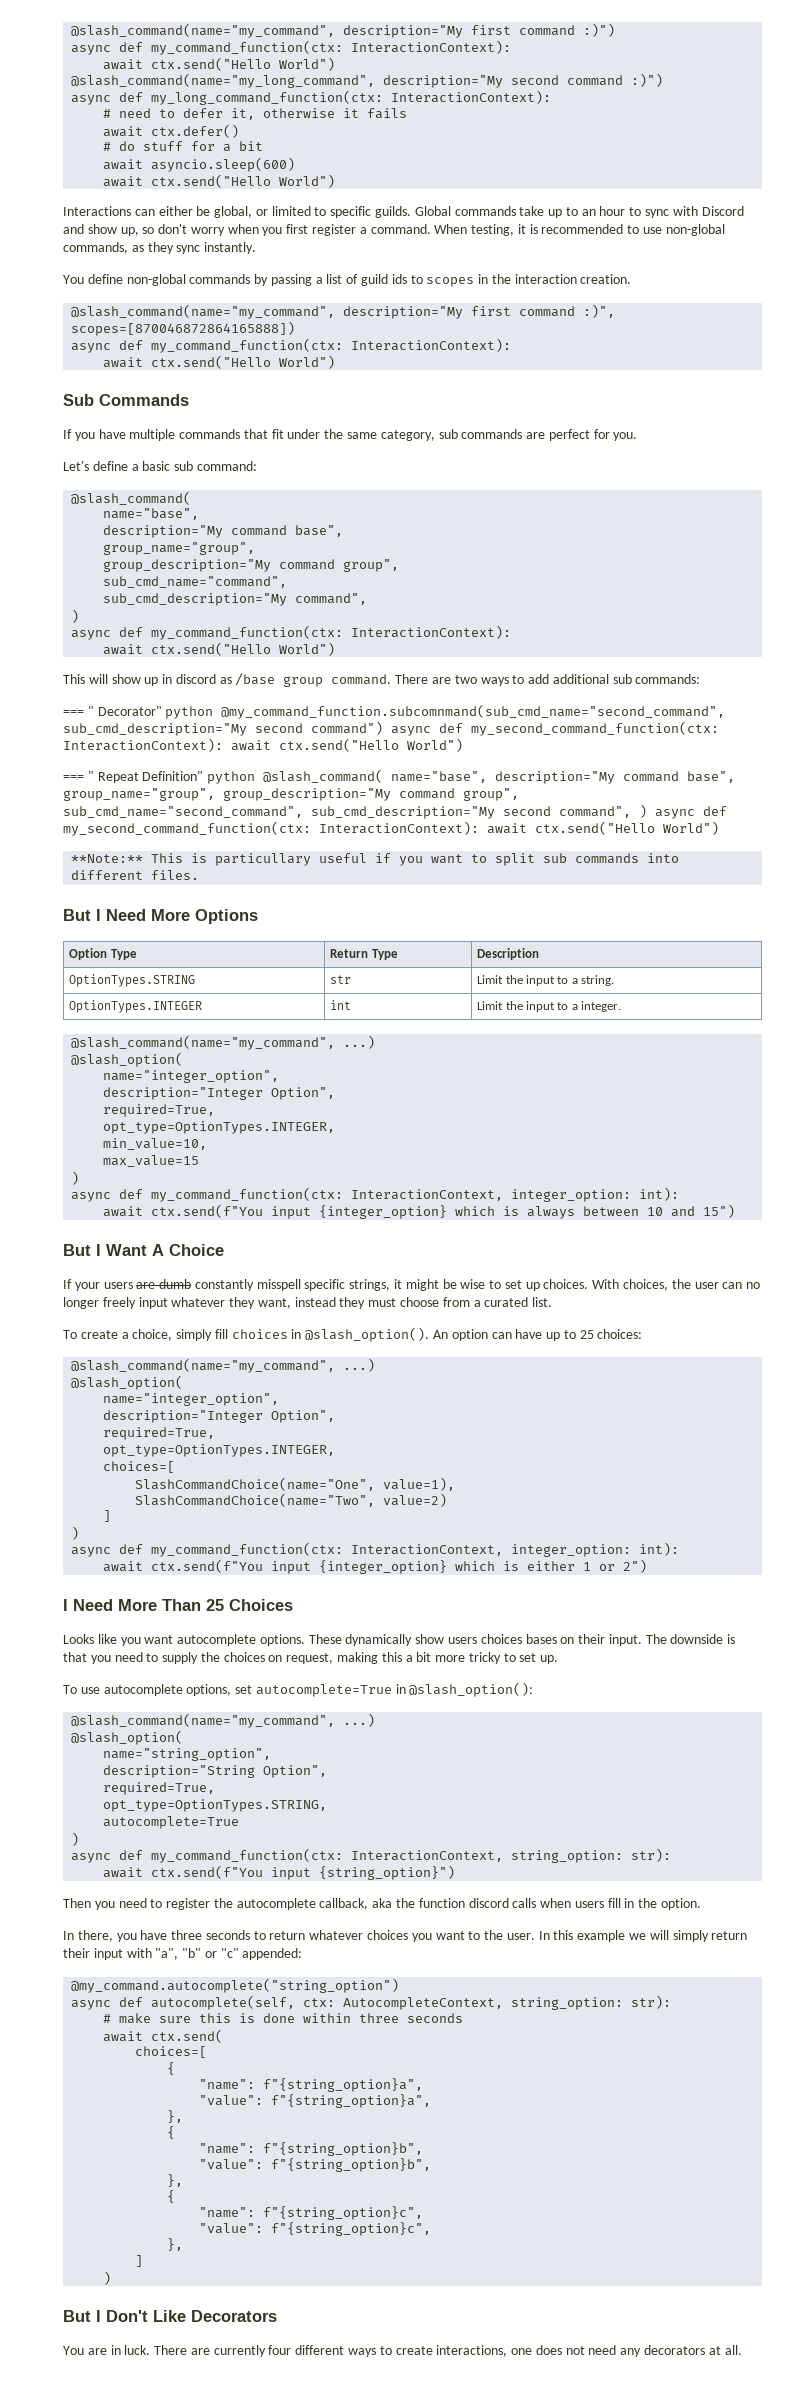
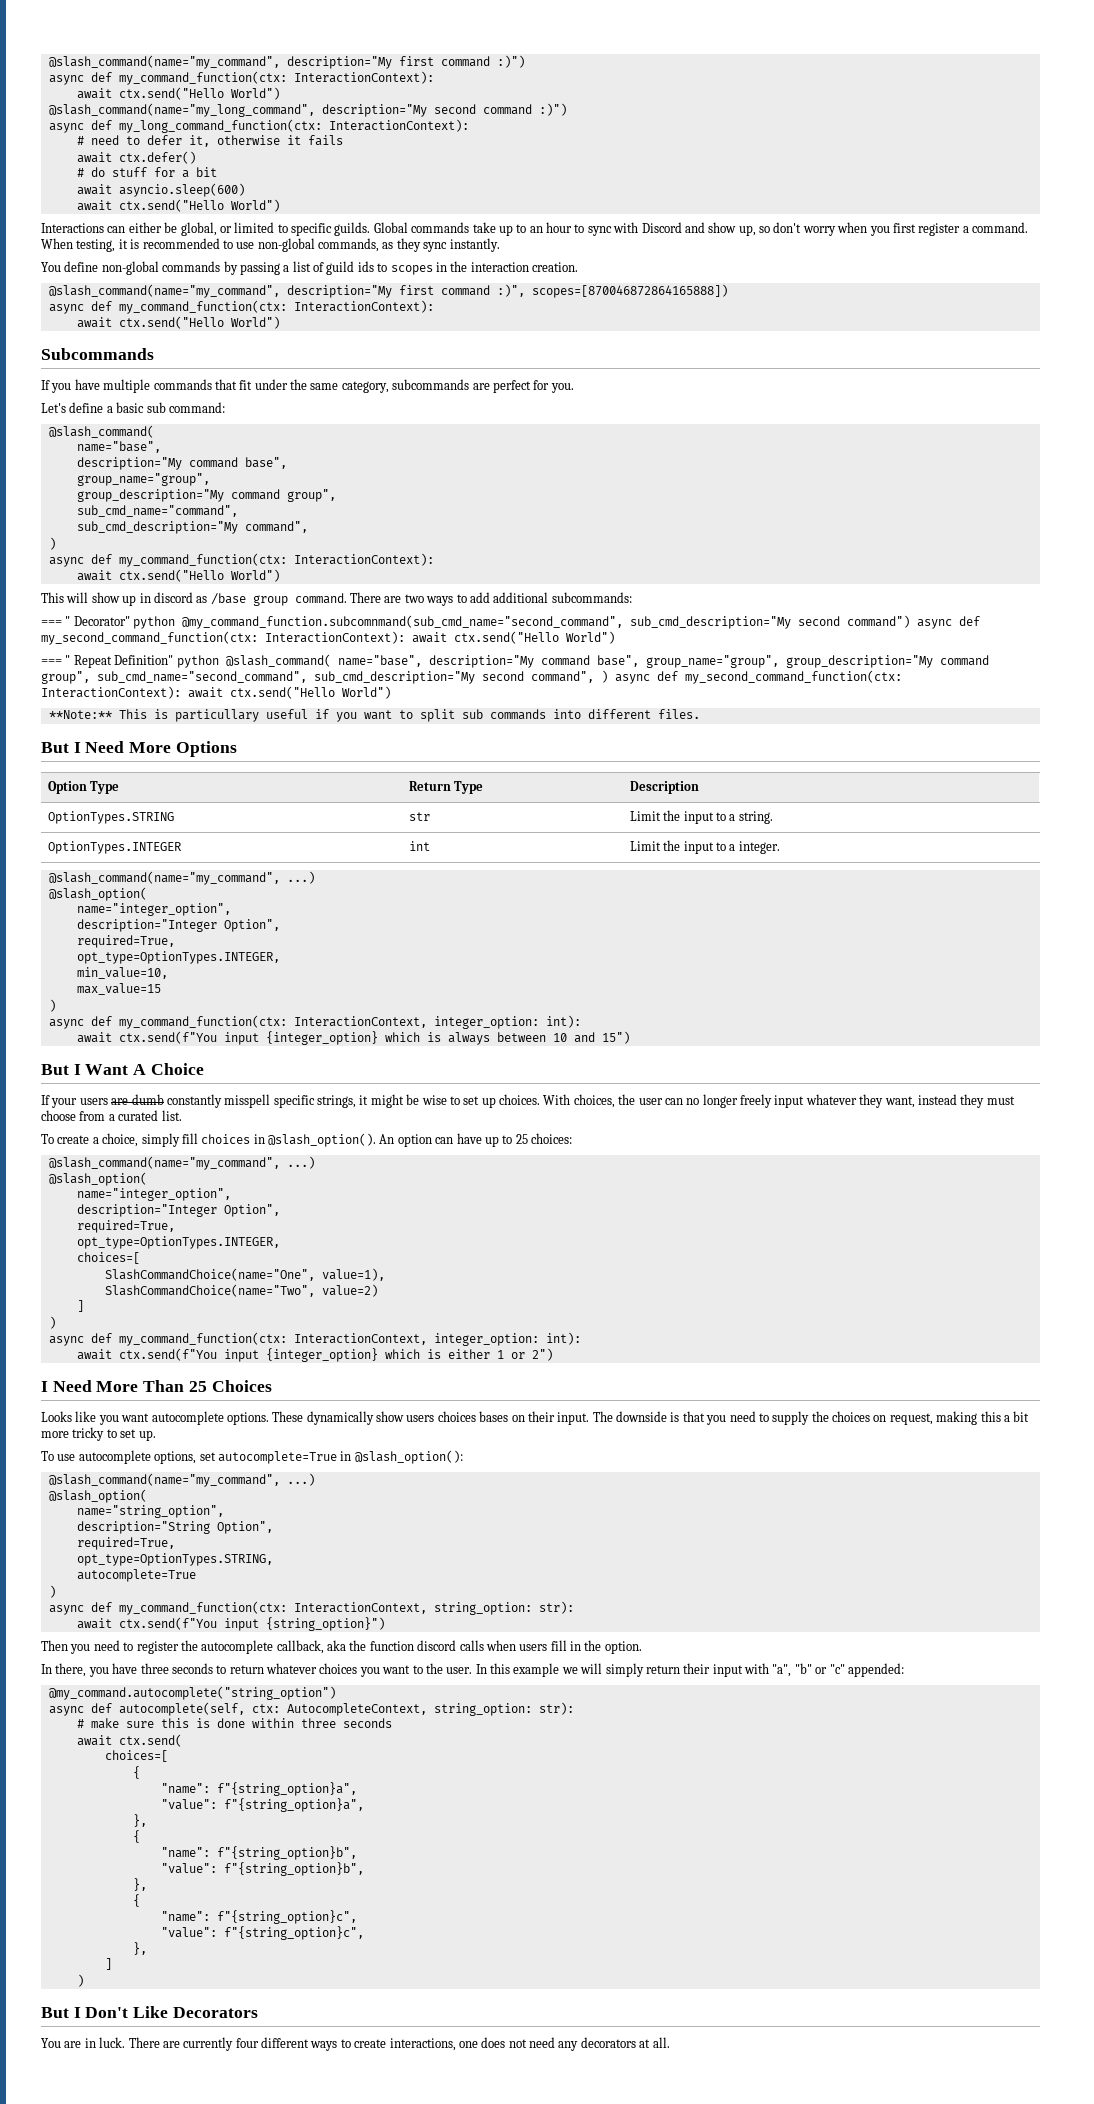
- Sub Commands
+ Subcommands
- If you have multiple commands that fit under the same category, sub commands are perfect for you.
+ If you have multiple commands that fit under the same category, subcommands are perfect for you.
- There are two ways to add additional sub commands:
+ There are two ways to add additional subcommands:

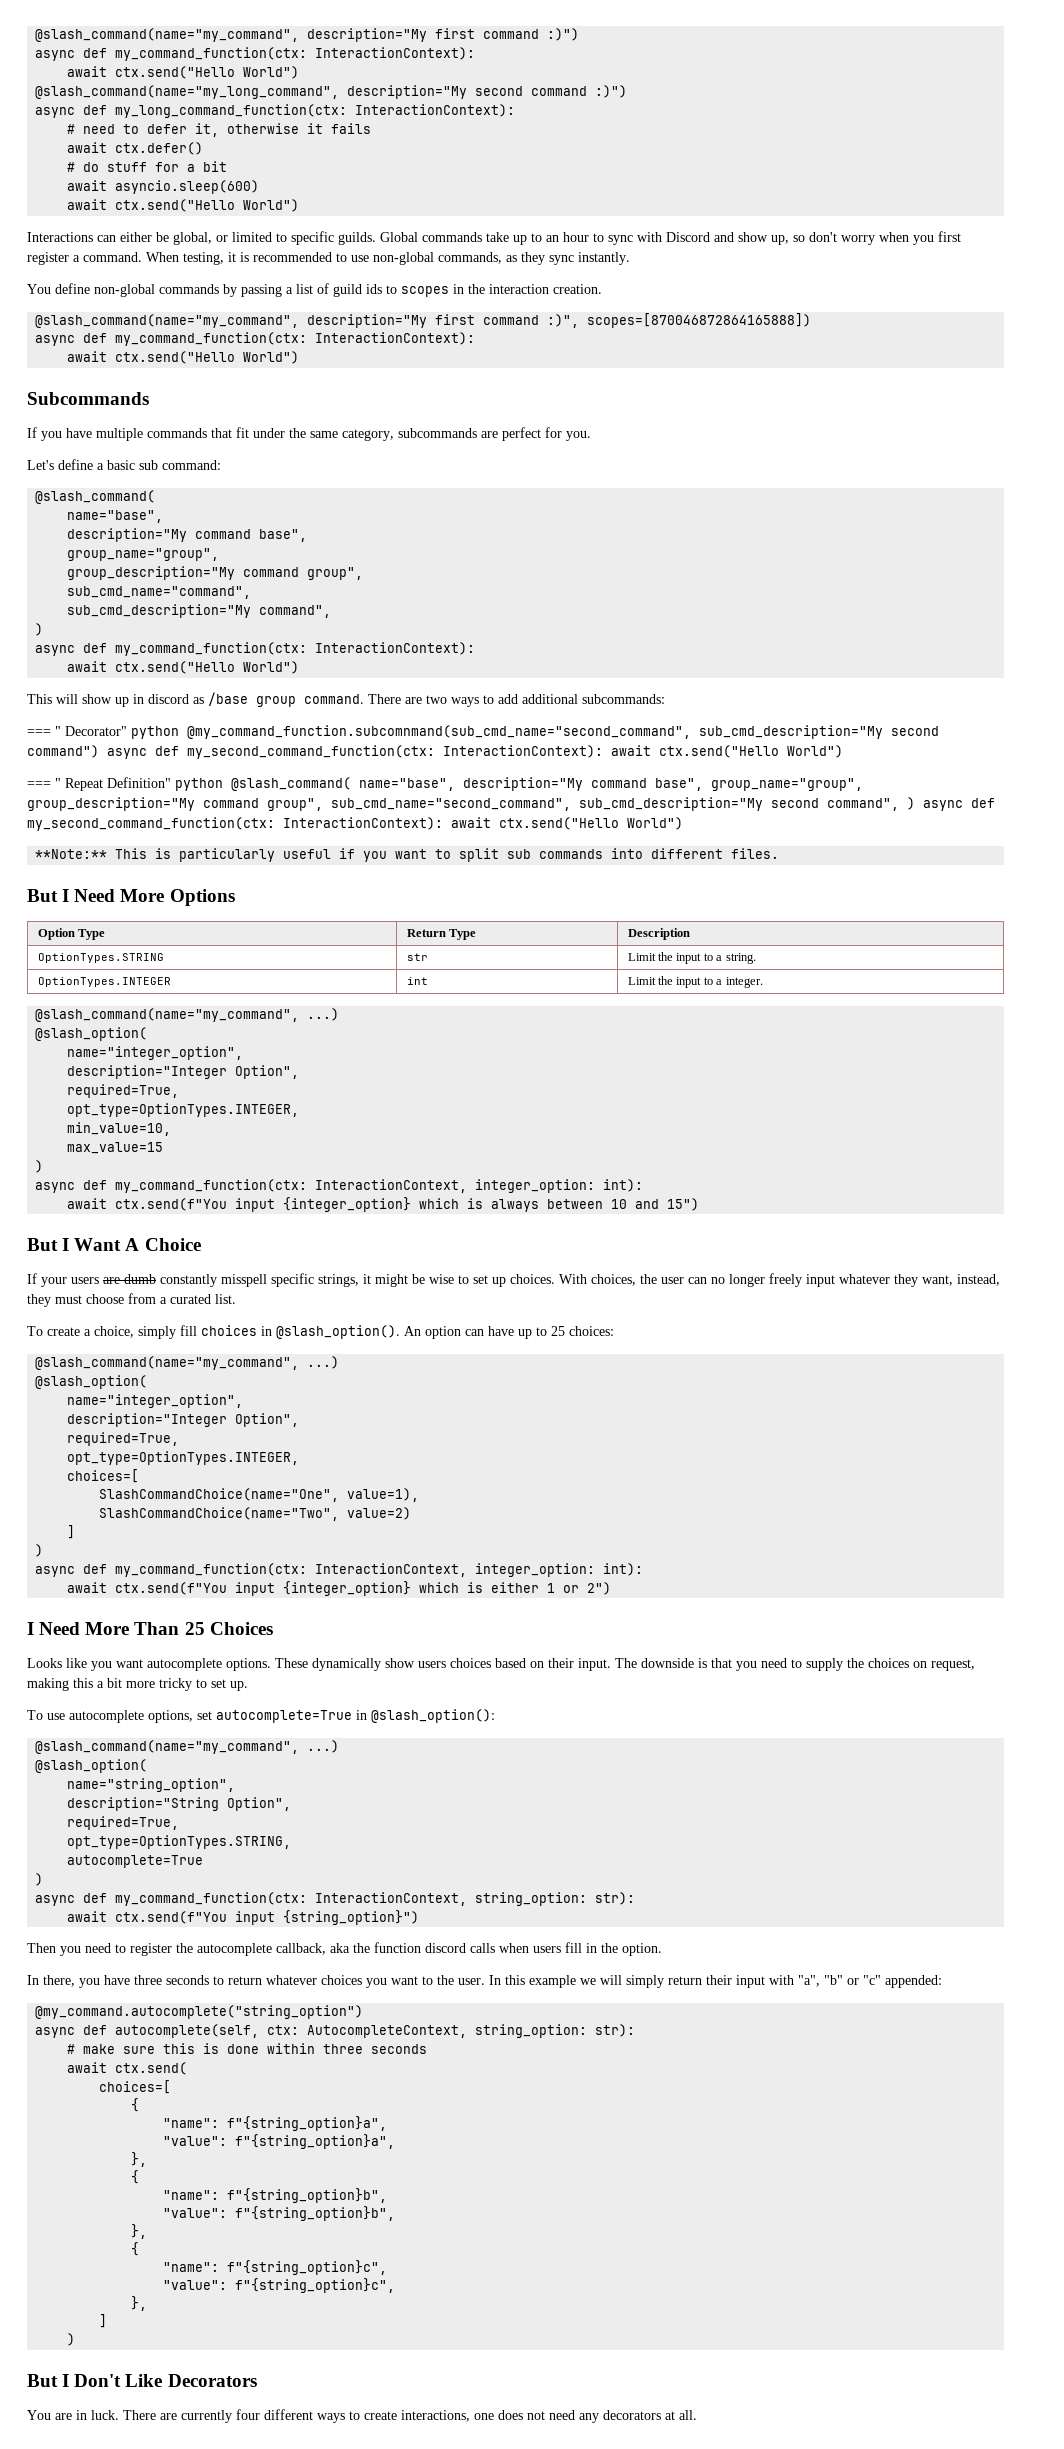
- **Note:** This is particullary useful if you want to split sub commands into different files.
+ **Note:** This is particularly useful if you want to split sub commands into different files.
- With choices, the user can no longer freely input whatever they want, instead they must choose from a curated list.
+ With choices, the user can no longer freely input whatever they want, instead, they must choose from a curated list.
- These dynamically show users choices bases on their input.
+ These dynamically show users choices based on their input.

